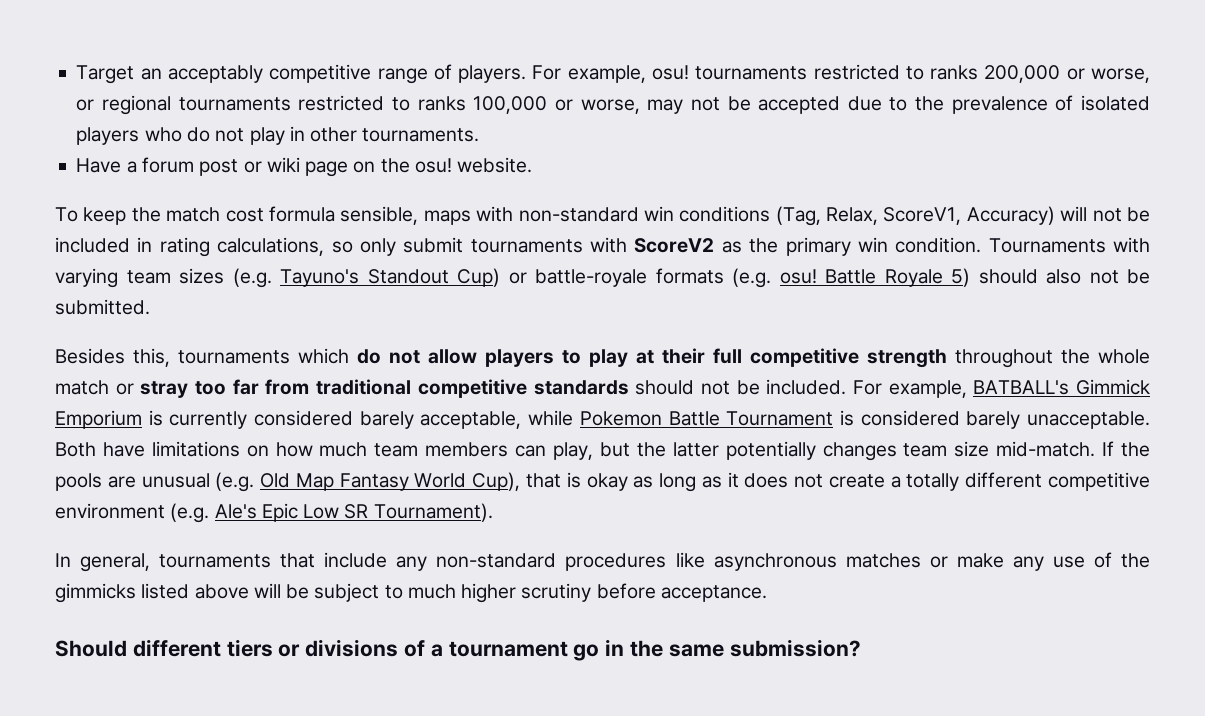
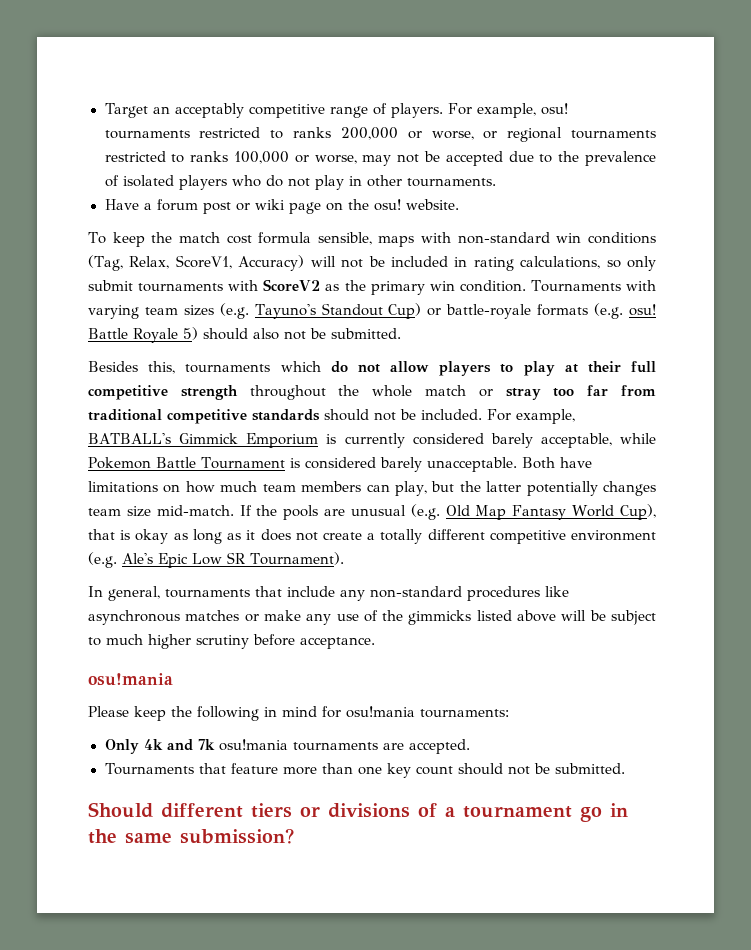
  In general, tournaments that include any non-standard procedures like asynchronous matches or make any use of the gimmicks listed above will be subject to much higher scrutiny before acceptance.
+ osu!mania
+ Please keep the following in mind for osu!mania tournaments:
+ Only 4k and 7k osu!mania tournaments are accepted.
+ Tournaments that feature more than one key count should not be submitted.

